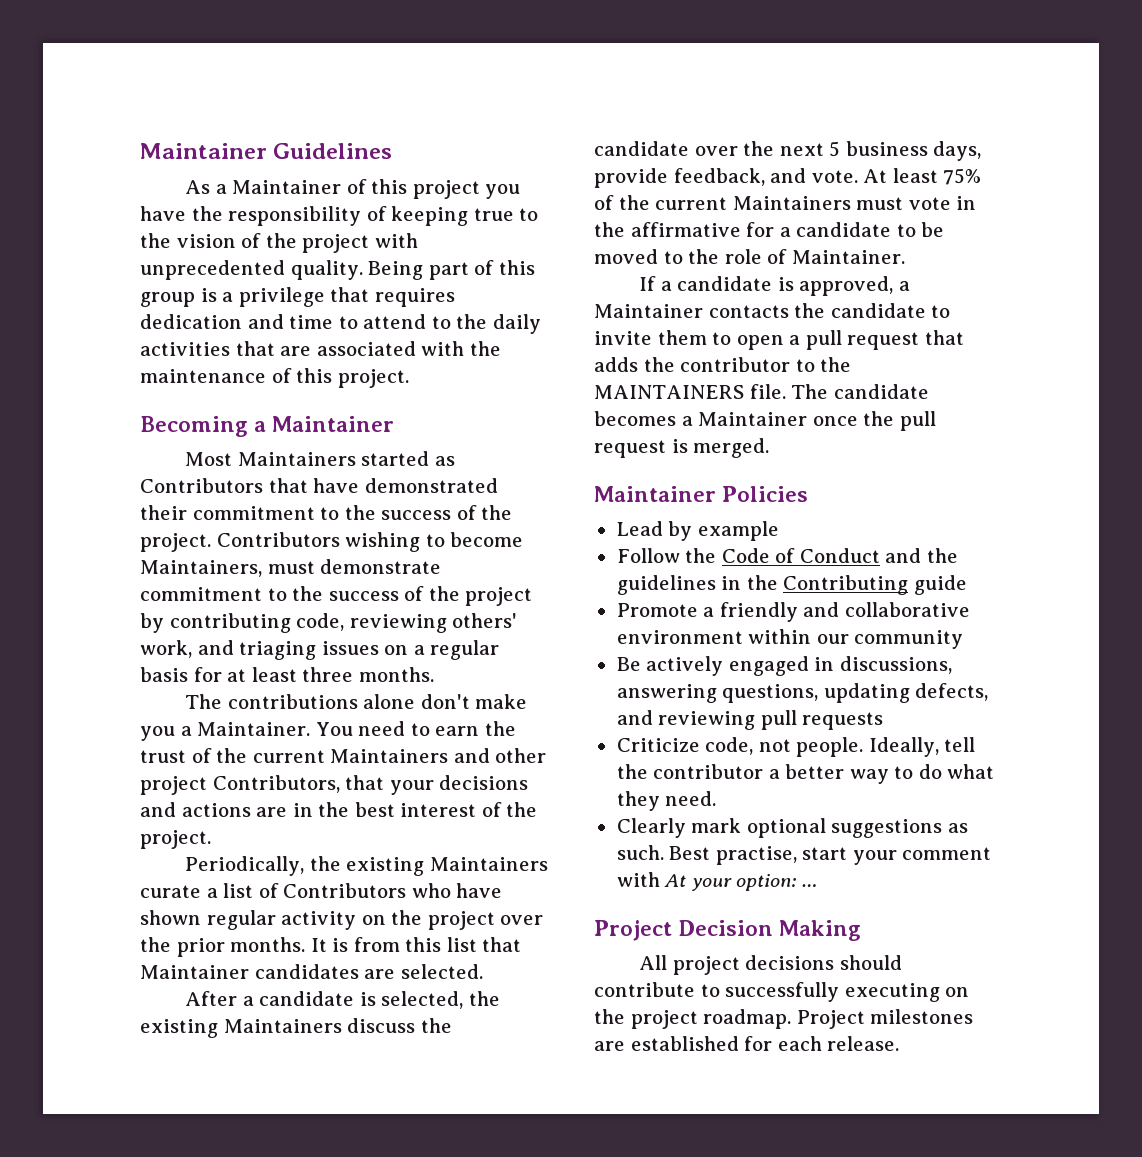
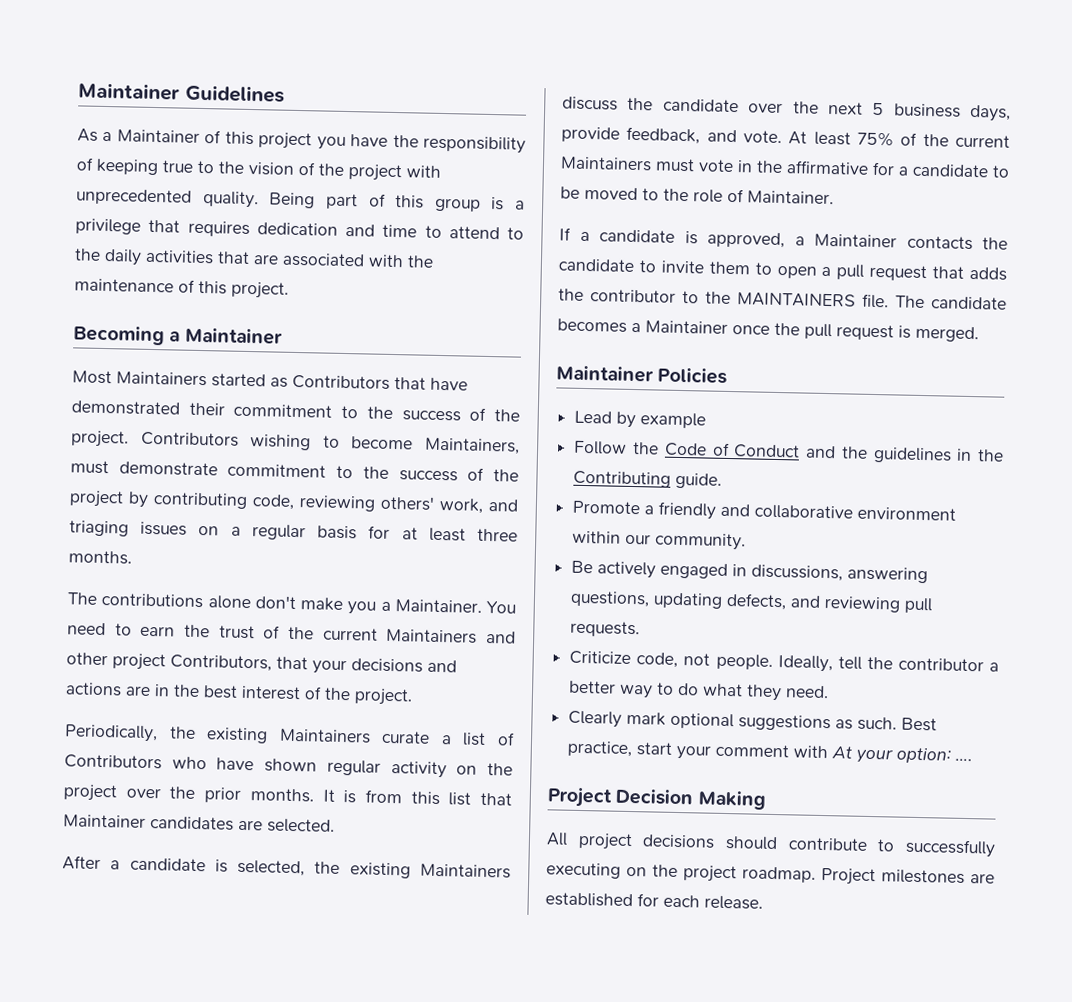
- Follow the Code of Conduct and the guidelines in the Contributing guide
+ Follow the Code of Conduct and the guidelines in the Contributing guide.
- Promote a friendly and collaborative environment within our community
+ Promote a friendly and collaborative environment within our community.
- Be actively engaged in discussions, answering questions, updating defects, and reviewing pull requests
+ Be actively engaged in discussions, answering questions, updating defects, and reviewing pull requests.
- Best practise, start your comment with At your option: …
+ Best practice, start your comment with At your option: ….

